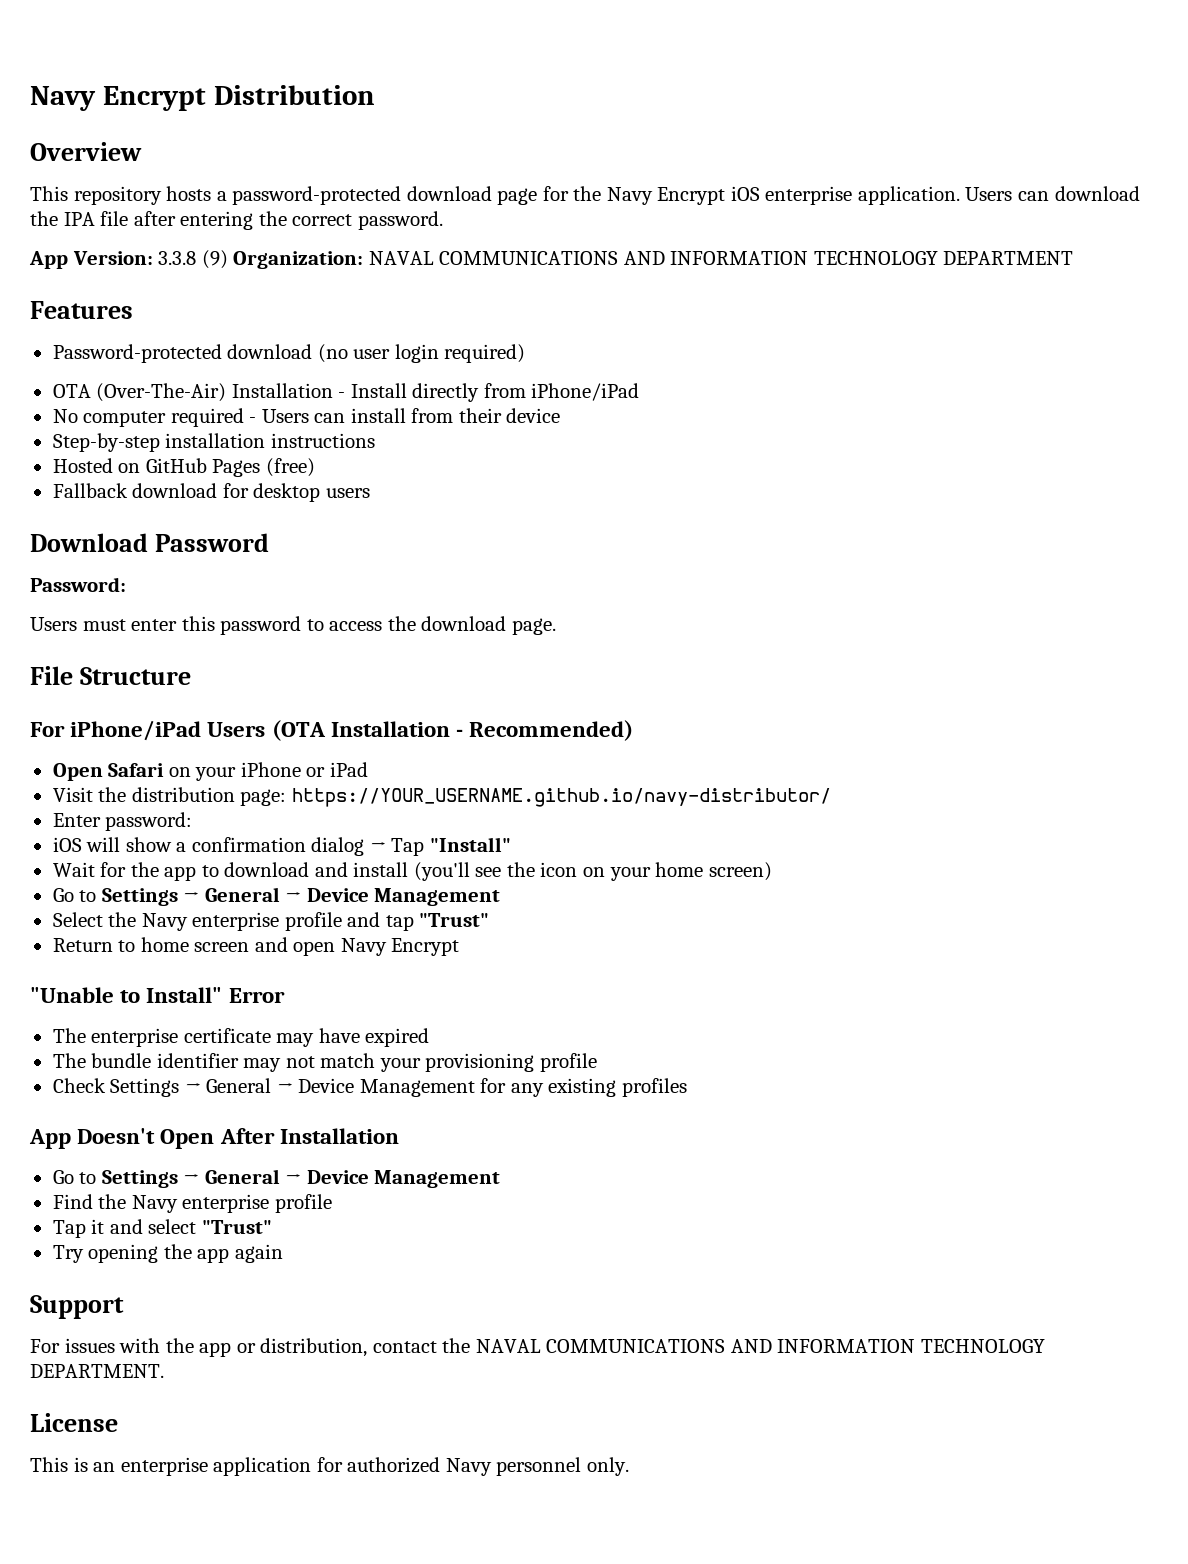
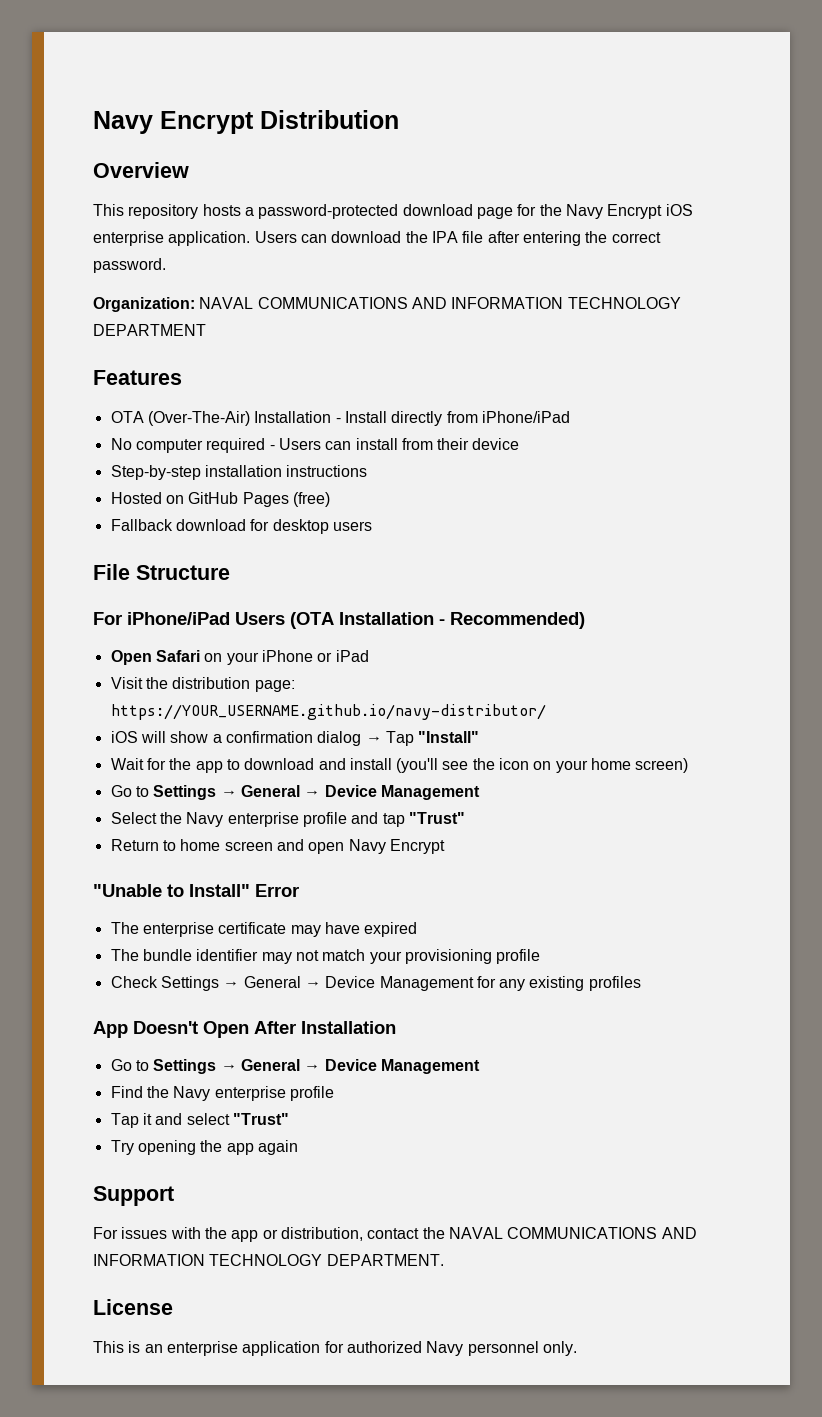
- App Version: 3.3.8 (9) Organization: NAVAL COMMUNICATIONS AND INFORMATION TECHNOLOGY DEPARTMENT
+ Organization: NAVAL COMMUNICATIONS AND INFORMATION TECHNOLOGY DEPARTMENT
- Password-protected download (no user login required)
- Download Password
- Password:
- Users must enter this password to access the download page.
- Enter password:

